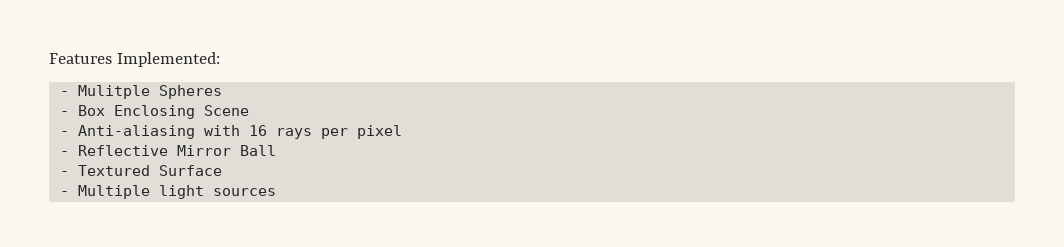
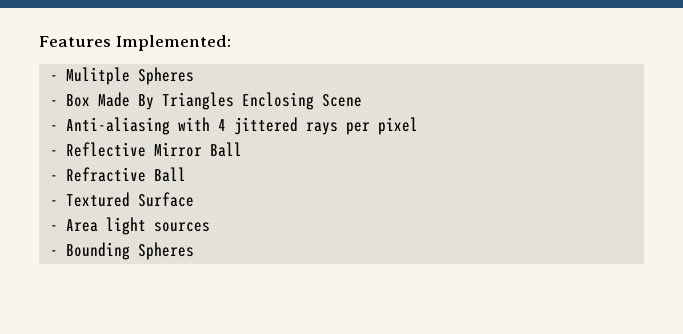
- - Box Enclosing Scene
+ - Box Made By Triangles Enclosing Scene
- - Anti-aliasing with 16 rays per pixel
+ - Anti-aliasing with 4 jittered rays per pixel
+ - Refractive Ball
- - Multiple light sources
+ - Area light sources
+ - Bounding Spheres

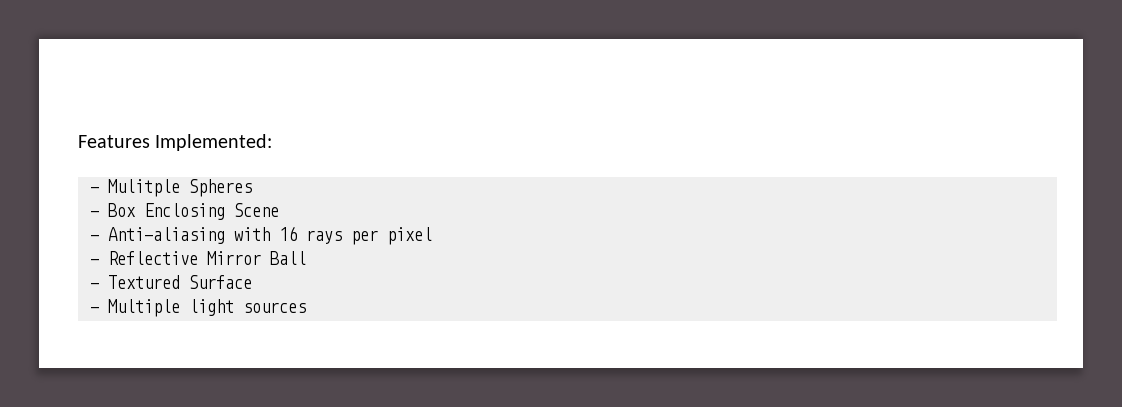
- - Box Made By Triangles Enclosing Scene
+ - Box Enclosing Scene
- - Anti-aliasing with 4 jittered rays per pixel
+ - Anti-aliasing with 16 rays per pixel
- - Refractive Ball
- - Area light sources
+ - Multiple light sources
- - Bounding Spheres

